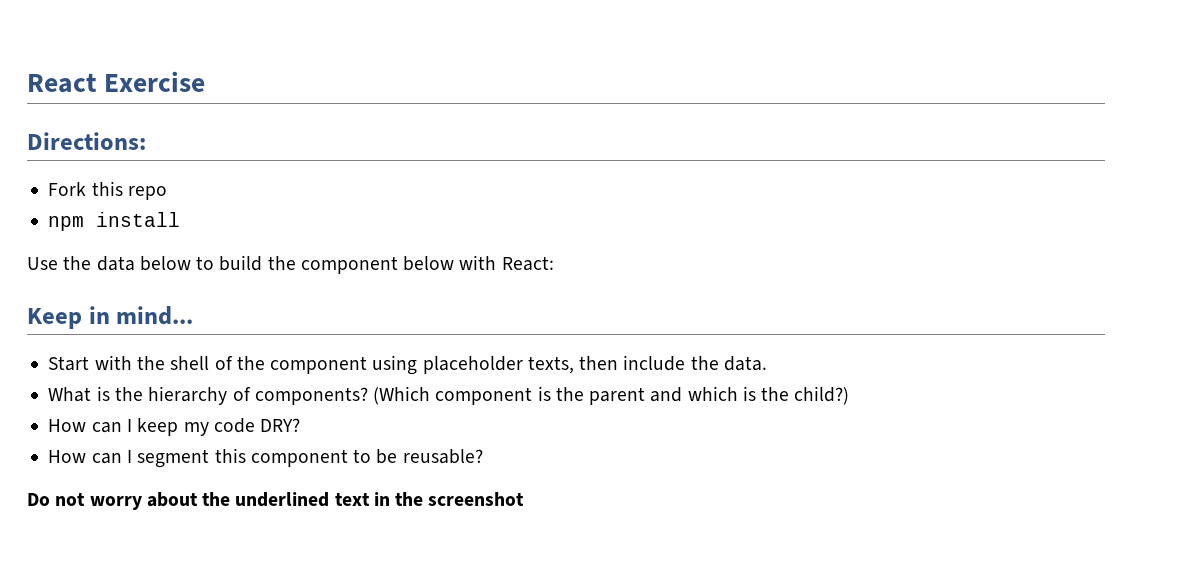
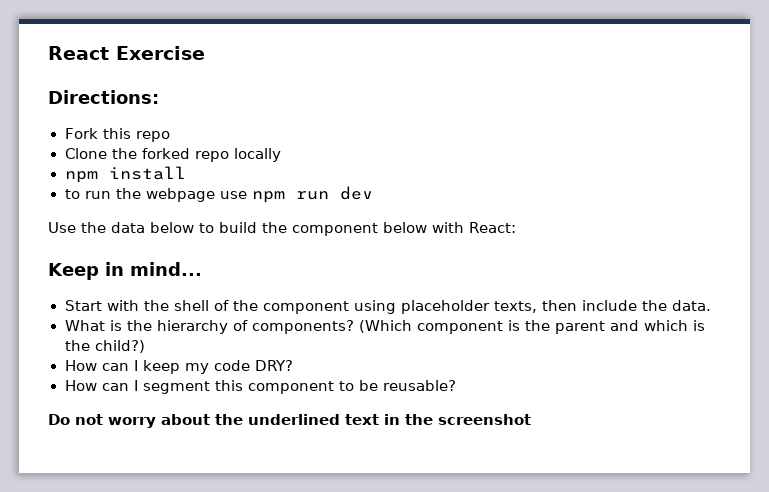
+ Clone the forked repo locally
  npm install
+ to run the webpage use npm run dev

